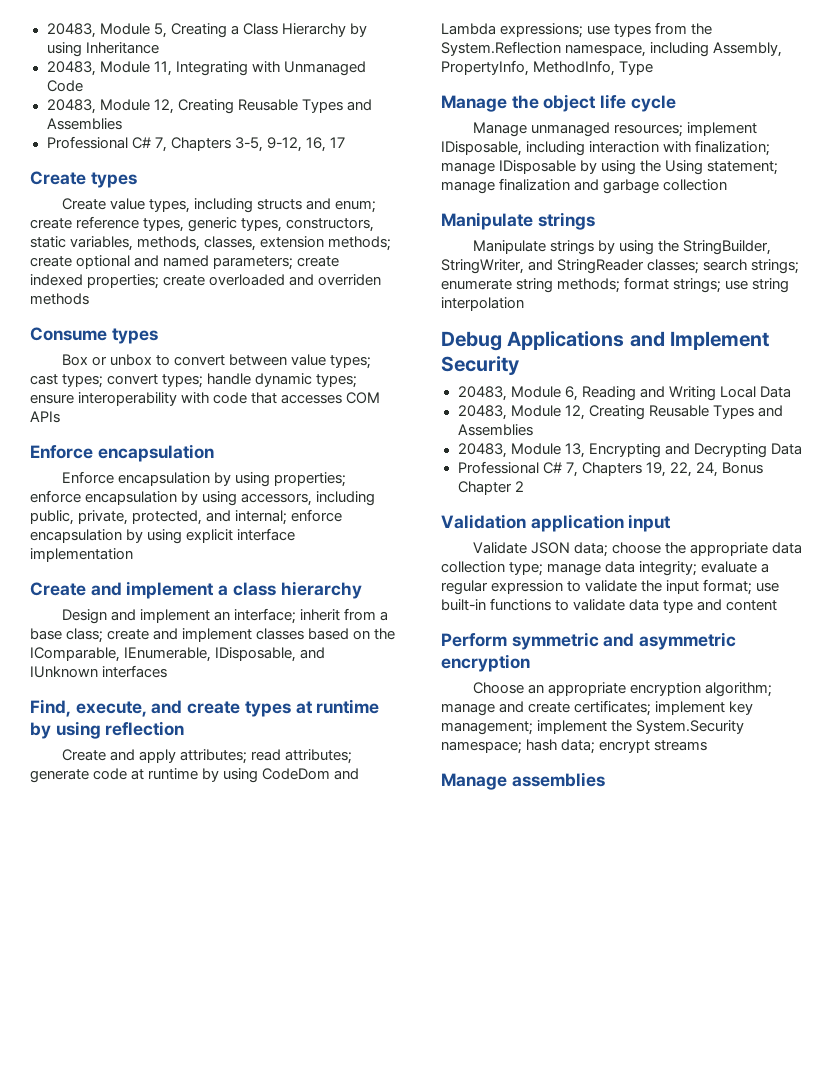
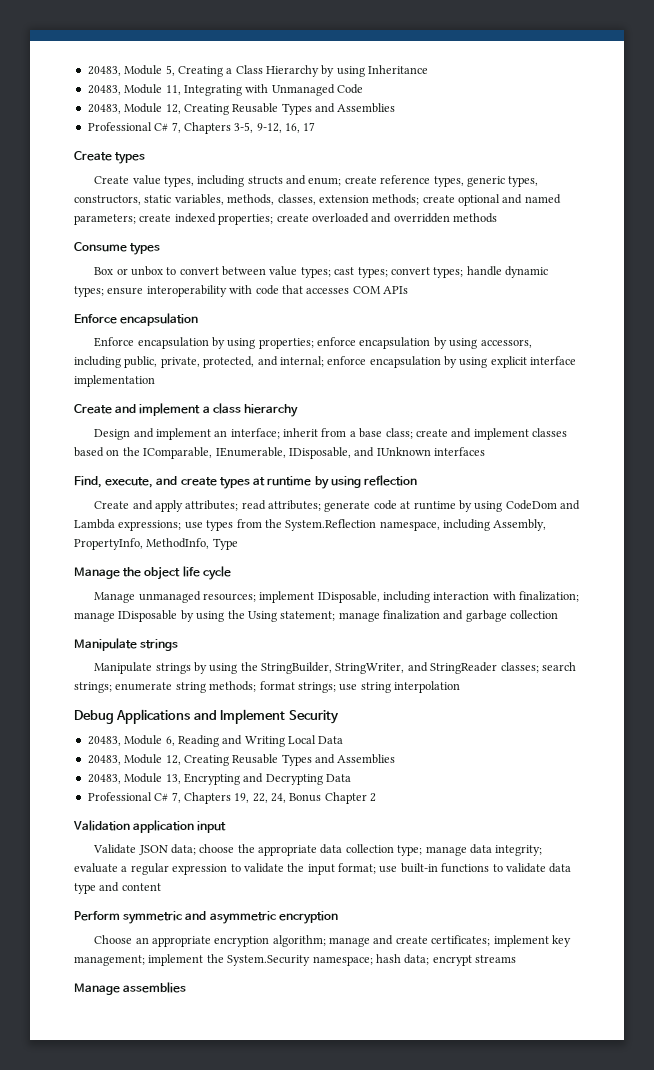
- Create value types, including structs and enum; create reference types, generic types, constructors, static variables, methods, classes, extension methods; create optional and named parameters; create indexed properties; create overloaded and overriden methods
+ Create value types, including structs and enum; create reference types, generic types, constructors, static variables, methods, classes, extension methods; create optional and named parameters; create indexed properties; create overloaded and overridden methods

